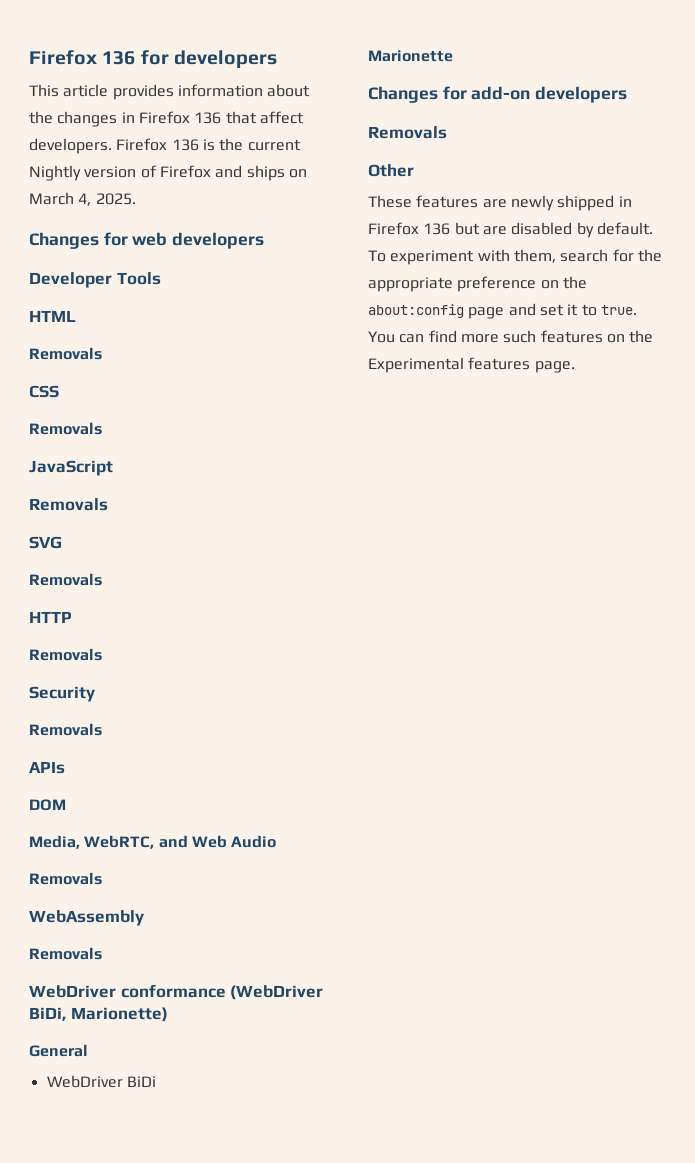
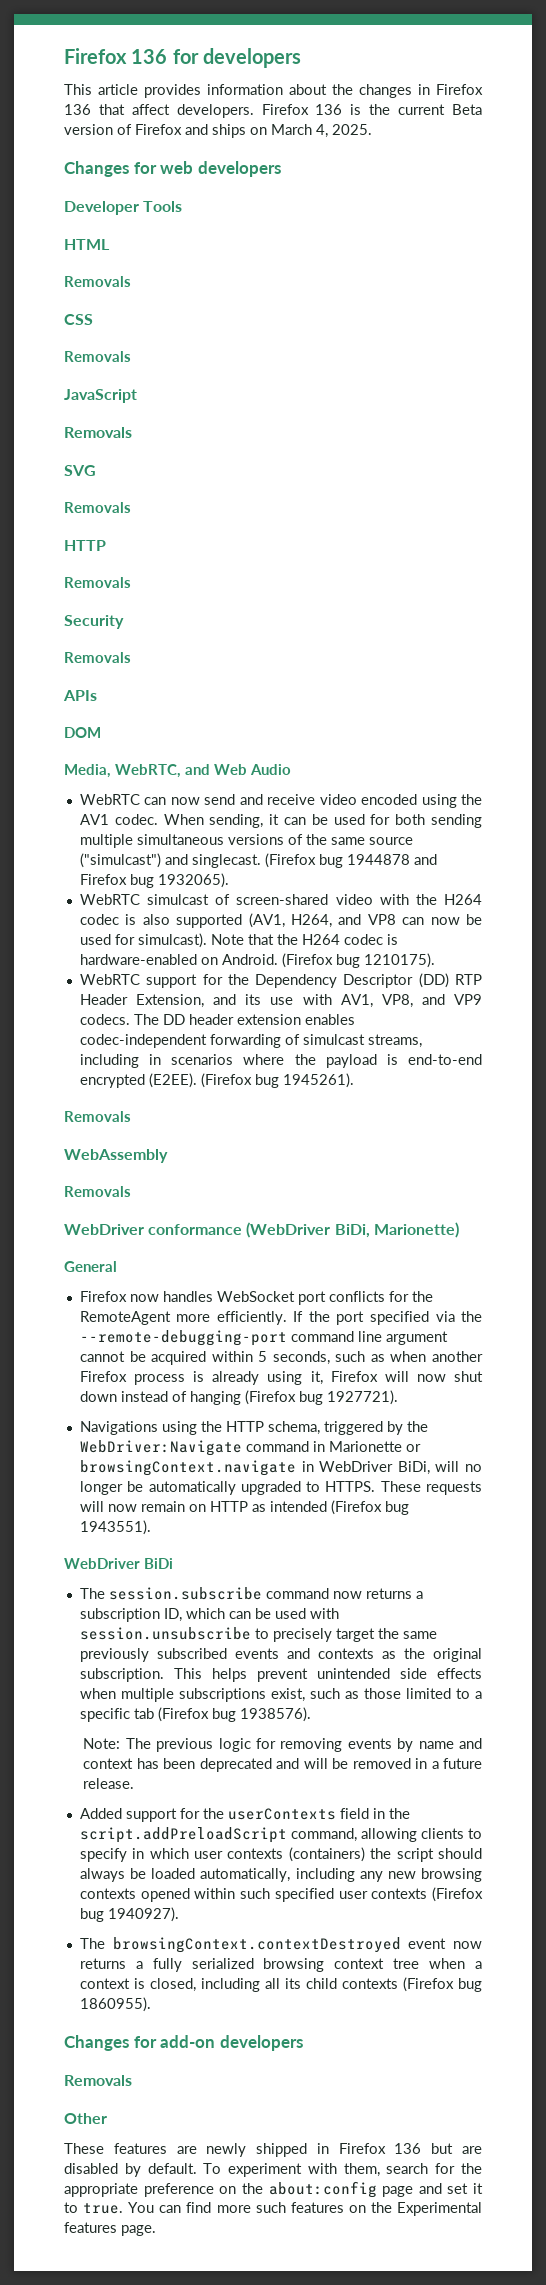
- Firefox 136 is the current Nightly version of Firefox and ships on March 4, 2025.
+ Firefox 136 is the current Beta version of Firefox and ships on March 4, 2025.
+ WebRTC can now send and receive video encoded using the AV1 codec. When sending, it can be used for both sending multiple simultaneous versions of the same source ("simulcast") and singlecast. (Firefox bug 1944878 and Firefox bug 1932065).
+ WebRTC simulcast of screen-shared video with the H264 codec is also supported (AV1, H264, and VP8 can now be used for simulcast). Note that the H264 codec is hardware-enabled on Android. (Firefox bug 1210175).
+ WebRTC support for the Dependency Descriptor (DD) RTP Header Extension, and its use with AV1, VP8, and VP9 codecs. The DD header extension enables codec-independent forwarding of simulcast streams, including in scenarios where the payload is end-to-end encrypted (E2EE). (Firefox bug 1945261).
+ Firefox now handles WebSocket port conflicts for the RemoteAgent more efficiently. If the port specified via the --remote-debugging-port command line argument cannot be acquired within 5 seconds, such as when another Firefox process is already using it, Firefox will now shut down instead of hanging (Firefox bug 1927721).
+ Navigations using the HTTP schema, triggered by the WebDriver:Navigate command in Marionette or browsingContext.navigate in WebDriver BiDi, will no longer be automatically upgraded to HTTPS. These requests will now remain on HTTP as intended (Firefox bug 1943551).
  WebDriver BiDi
- Marionette
+ The session.subscribe command now returns a subscription ID, which can be used with session.unsubscribe to precisely target the same previously subscribed events and contexts as the original subscription. This helps prevent unintended side effects when multiple subscriptions exist, such as those limited to a specific tab (Firefox bug 1938576).
+ Note: The previous logic for removing events by name and context has been deprecated and will be removed in a future release.
+ Added support for the userContexts field in the script.addPreloadScript command, allowing clients to specify in which user contexts (containers) the script should always be loaded automatically, including any new browsing contexts opened within such specified user contexts (Firefox bug 1940927).
+ The browsingContext.contextDestroyed event now returns a fully serialized browsing context tree when a context is closed, including all its child contexts (Firefox bug 1860955).

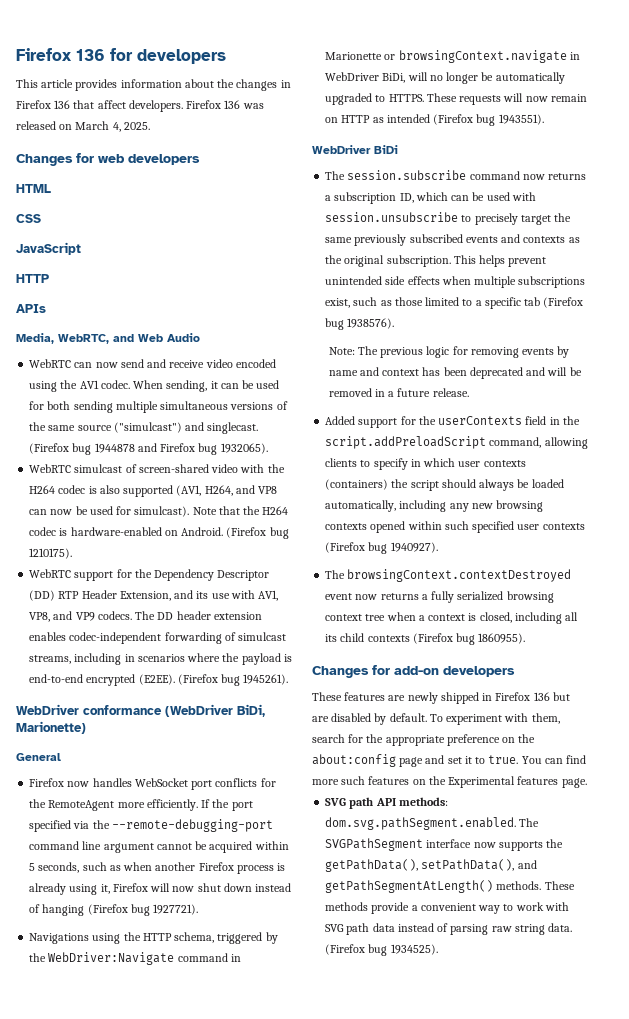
- Firefox 136 is the current Beta version of Firefox and ships on March 4, 2025.
+ Firefox 136 was released on March 4, 2025.
- Developer Tools
  HTML
- Removals
  CSS
- Removals
  JavaScript
- Removals
- SVG
- Removals
  HTTP
- Removals
- Security
- Removals
- DOM
  (Firefox bug 1945261).
- Removals
- WebAssembly
- Removals
  Changes for add-on developers
- Removals
- Other
+ SVG path API methods: dom.svg.pathSegment.enabled. The SVGPathSegment interface now supports the getPathData(), setPathData(), and getPathSegmentAtLength() methods. These methods provide a convenient way to work with SVG path data instead of parsing raw string data. (Firefox bug 1934525).

